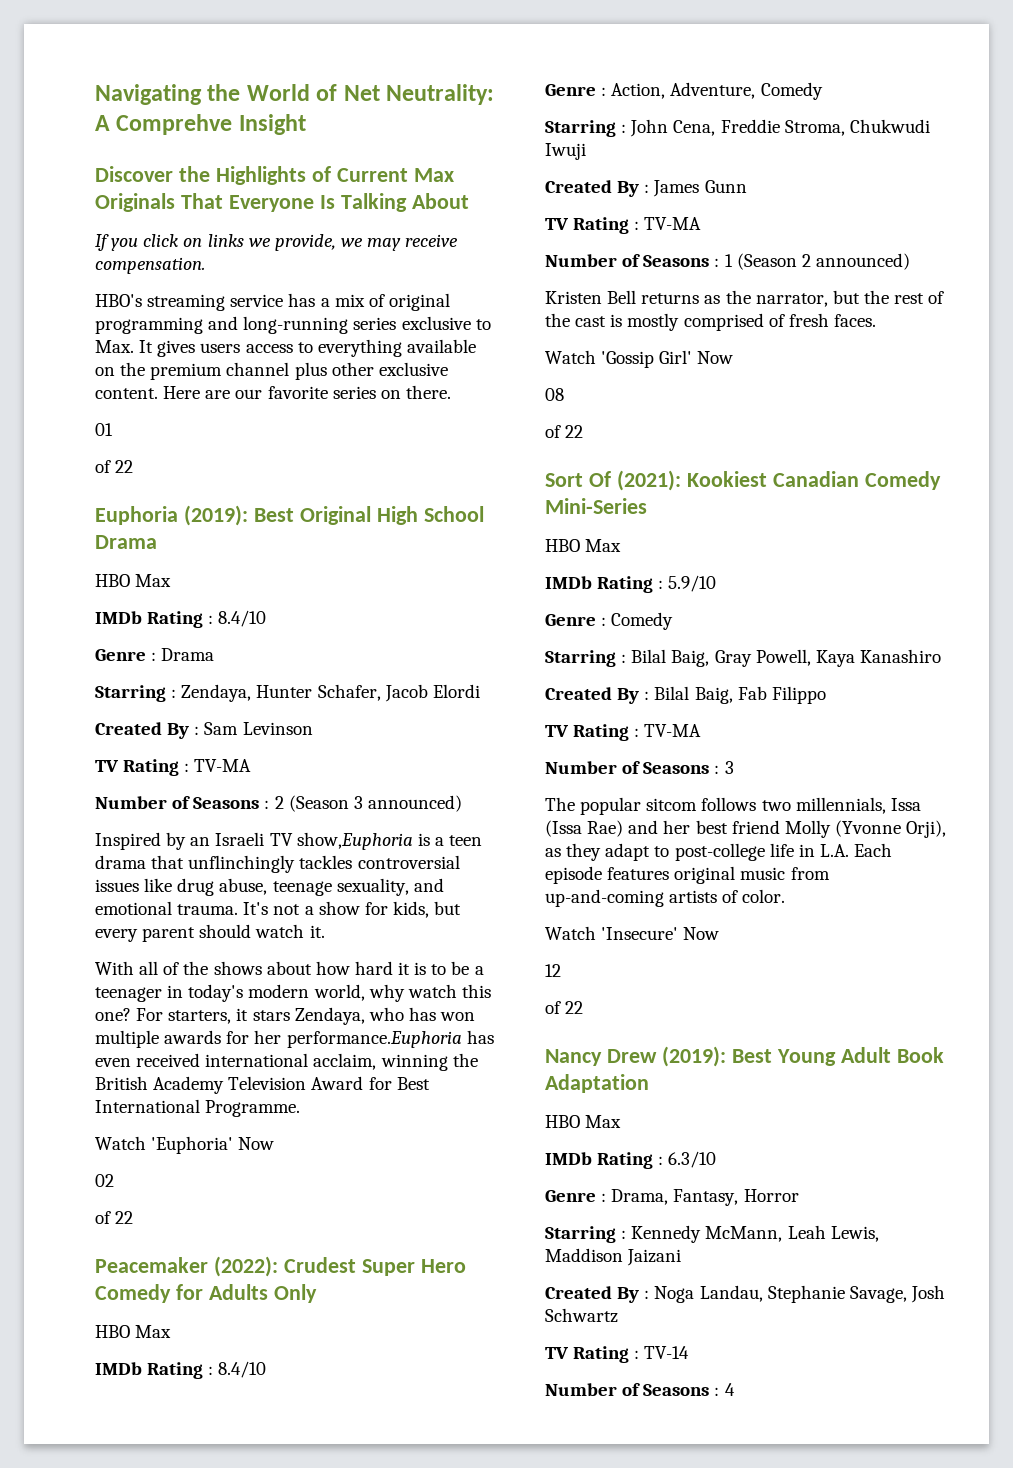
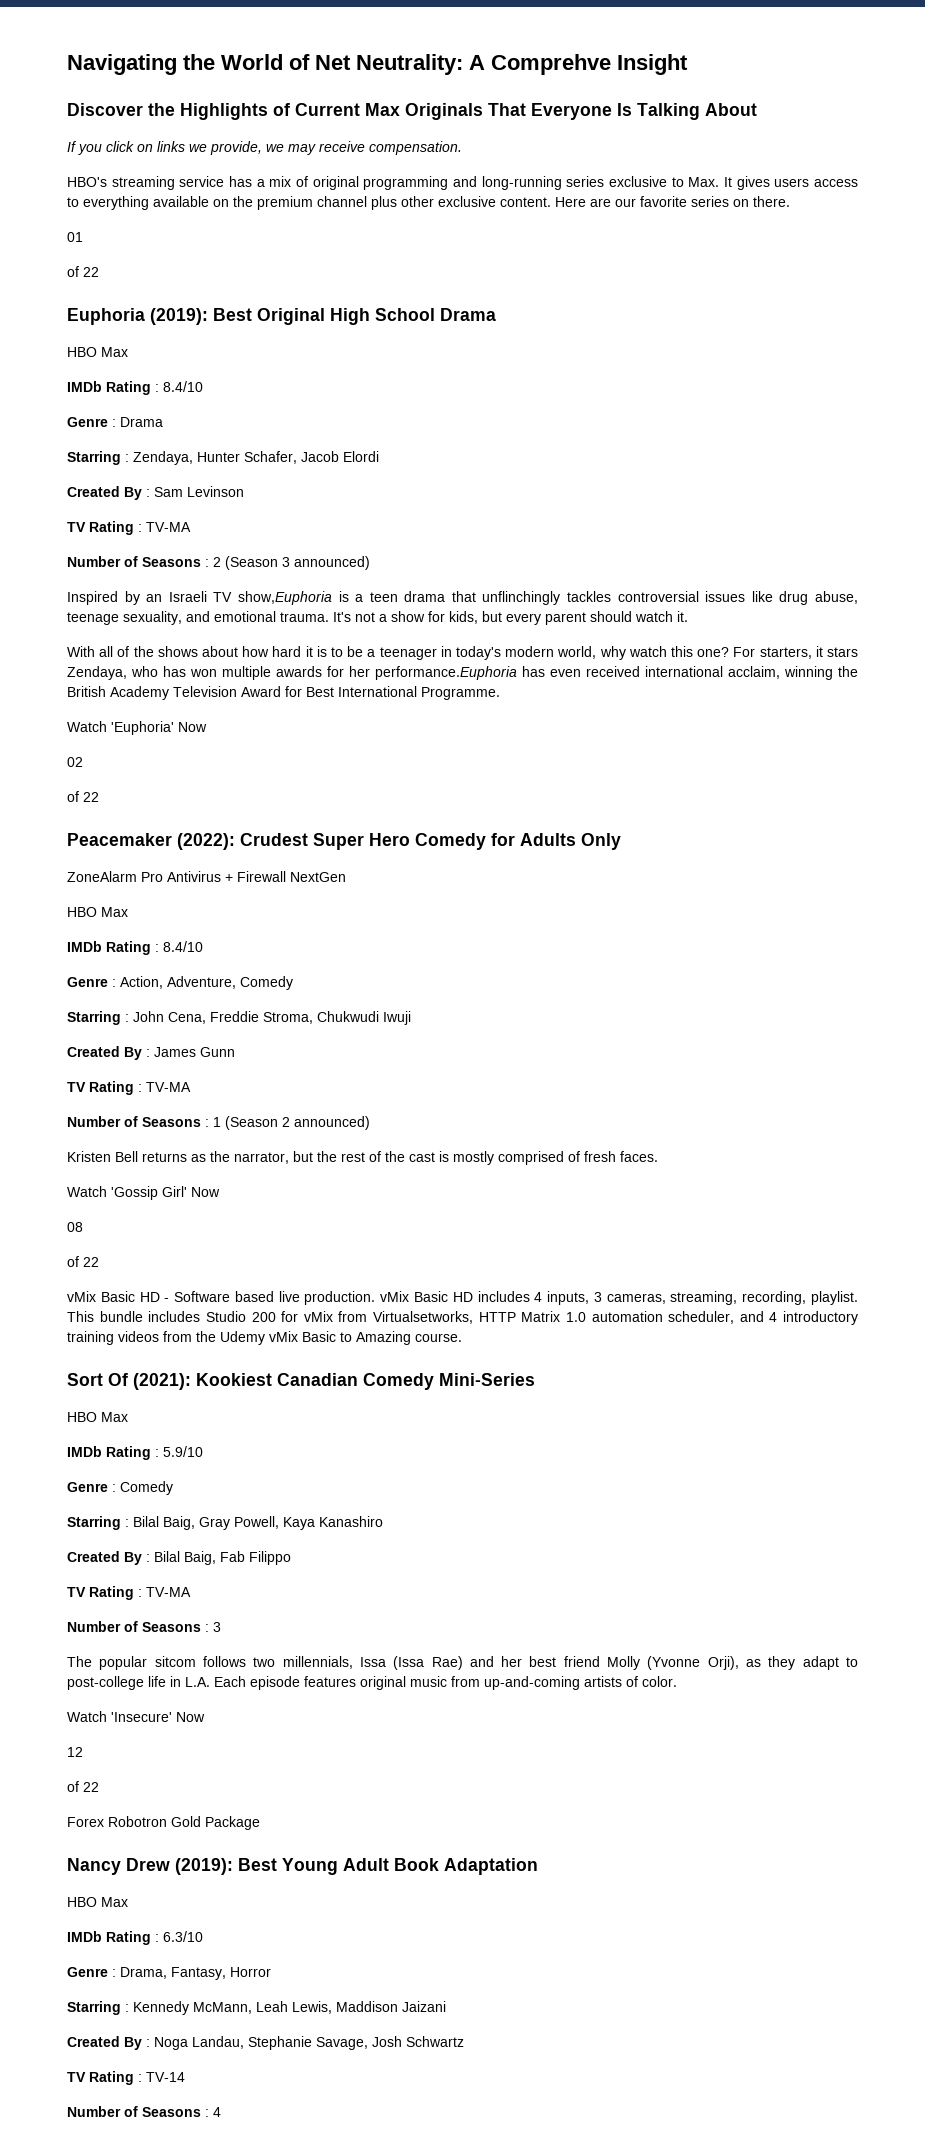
+ ZoneAlarm Pro Antivirus + Firewall NextGen
+ vMix Basic HD - Software based live production. vMix Basic HD includes 4 inputs, 3 cameras, streaming, recording, playlist. This bundle includes Studio 200 for vMix from Virtualsetworks, HTTP Matrix 1.0 automation scheduler, and 4 introductory training videos from the Udemy vMix Basic to Amazing course.
+ Forex Robotron Gold Package

